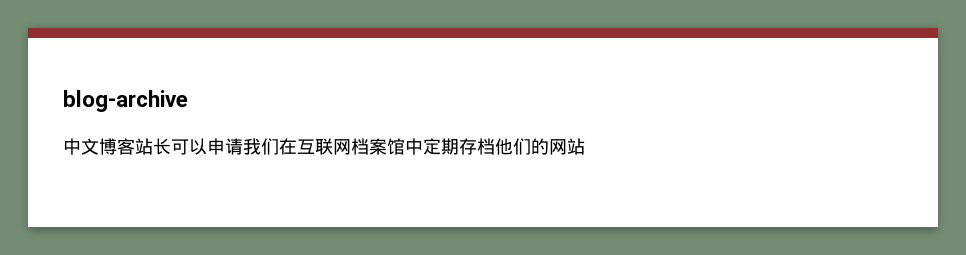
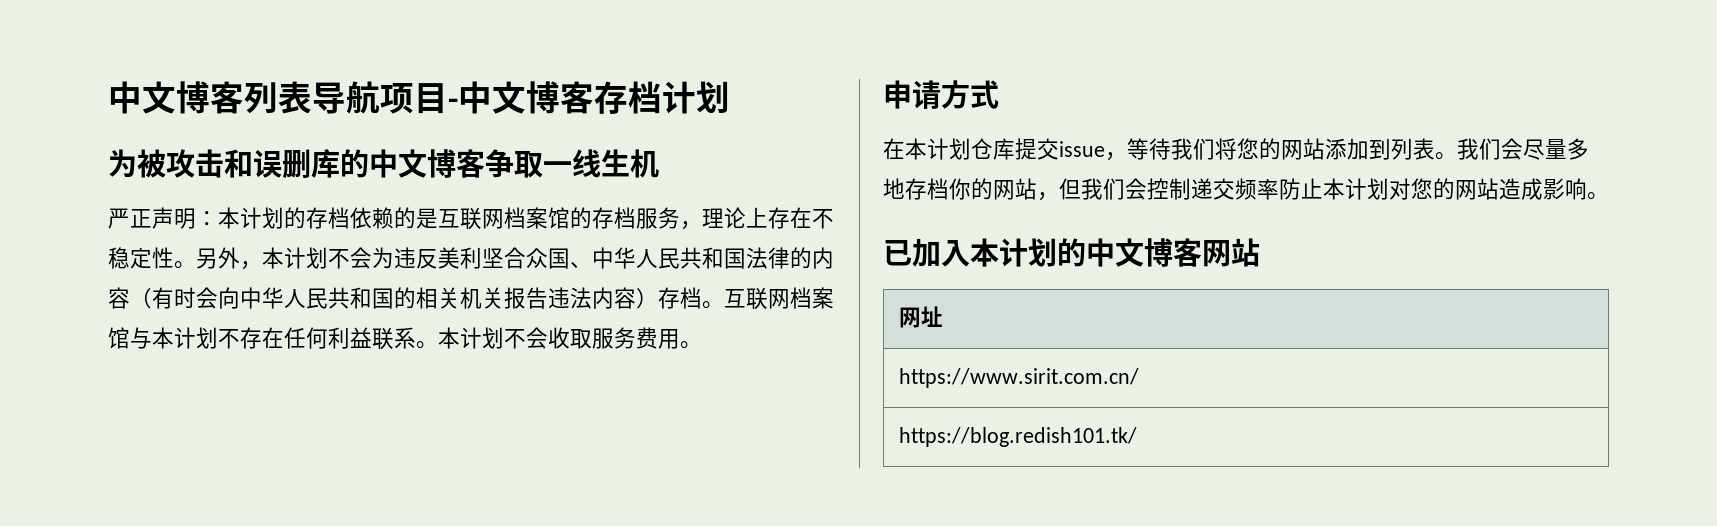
- blog-archive
- 中文博客站长可以申请我们在互联网档案馆中定期存档他们的网站
+ 中文博客列表导航项目-中文博客存档计划
+ 为被攻击和误删库的中文博客争取一线生机
+ 严正声明：本计划的存档依赖的是互联网档案馆的存档服务，理论上存在不稳定性。另外，本计划不会为违反美利坚合众国、中华人民共和国法律的内容（有时会向中华人民共和国的相关机关报告违法内容）存档。互联网档案馆与本计划不存在任何利益联系。本计划不会收取服务费用。
+ 申请方式
+ 在本计划仓库提交issue，等待我们将您的网站添加到列表。我们会尽量多地存档你的网站，但我们会控制递交频率防止本计划对您的网站造成影响。
+ 已加入本计划的中文博客网站
+ 网址
+ https://www.sirit.com.cn/
+ https://blog.redish101.tk/

